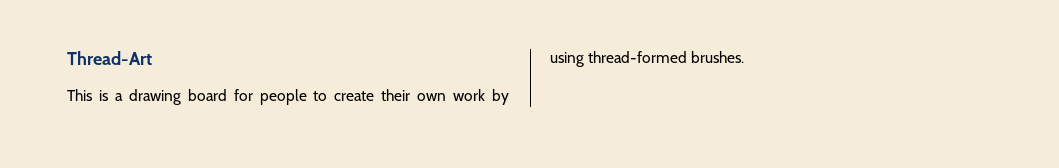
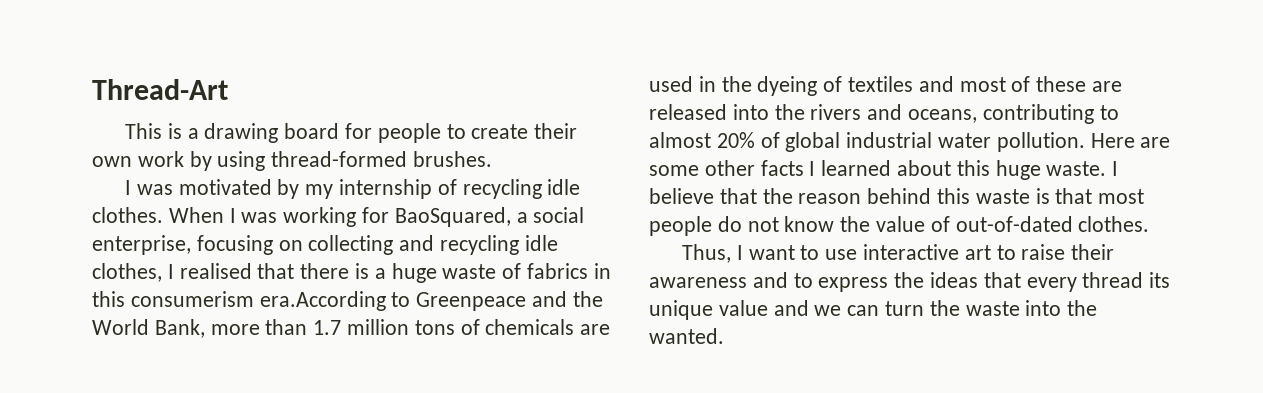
+ I was motivated by my internship of recycling idle clothes. When I was working for BaoSquared, a social enterprise, focusing on collecting and recycling idle clothes, I realised that there is a huge waste of fabrics in this consumerism era.According to Greenpeace and the World Bank, more than 1.7 million tons of chemicals are used in the dyeing of textiles and most of these are released into the rivers and oceans, contributing to almost 20% of global industrial water pollution. Here are some other facts I learned about this huge waste. I believe that the reason behind this waste is that most people do not know the value of out-of-dated clothes.
+ Thus, I want to use interactive art to raise their awareness and to express the ideas that every thread its unique value and we can turn the waste into the wanted.

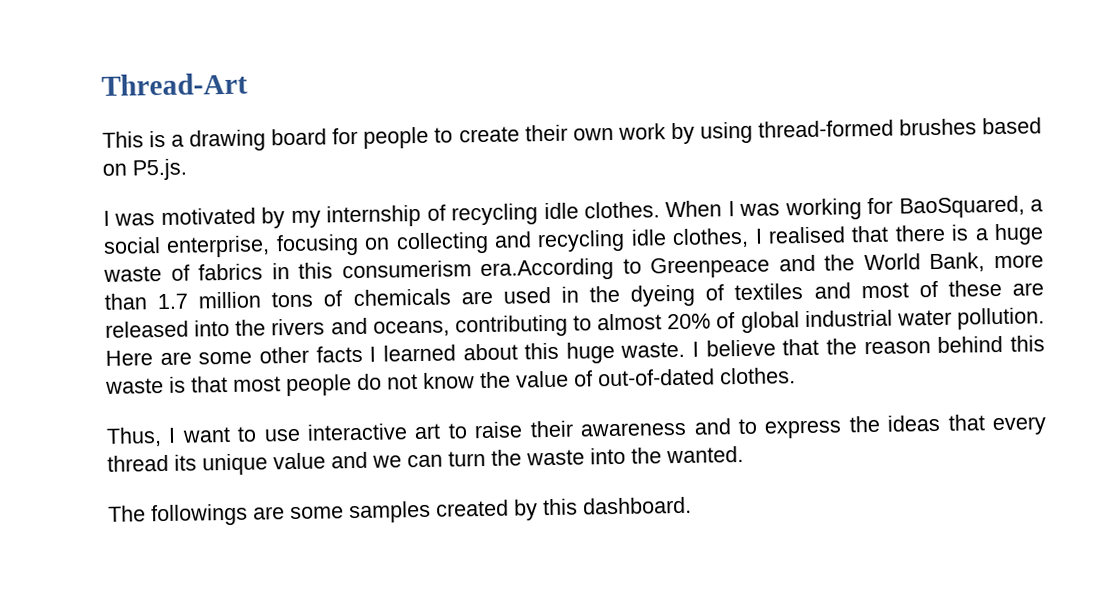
- This is a drawing board for people to create their own work by using thread-formed brushes.
+ This is a drawing board for people to create their own work by using thread-formed brushes based on P5.js.
+ The followings are some samples created by this dashboard.

